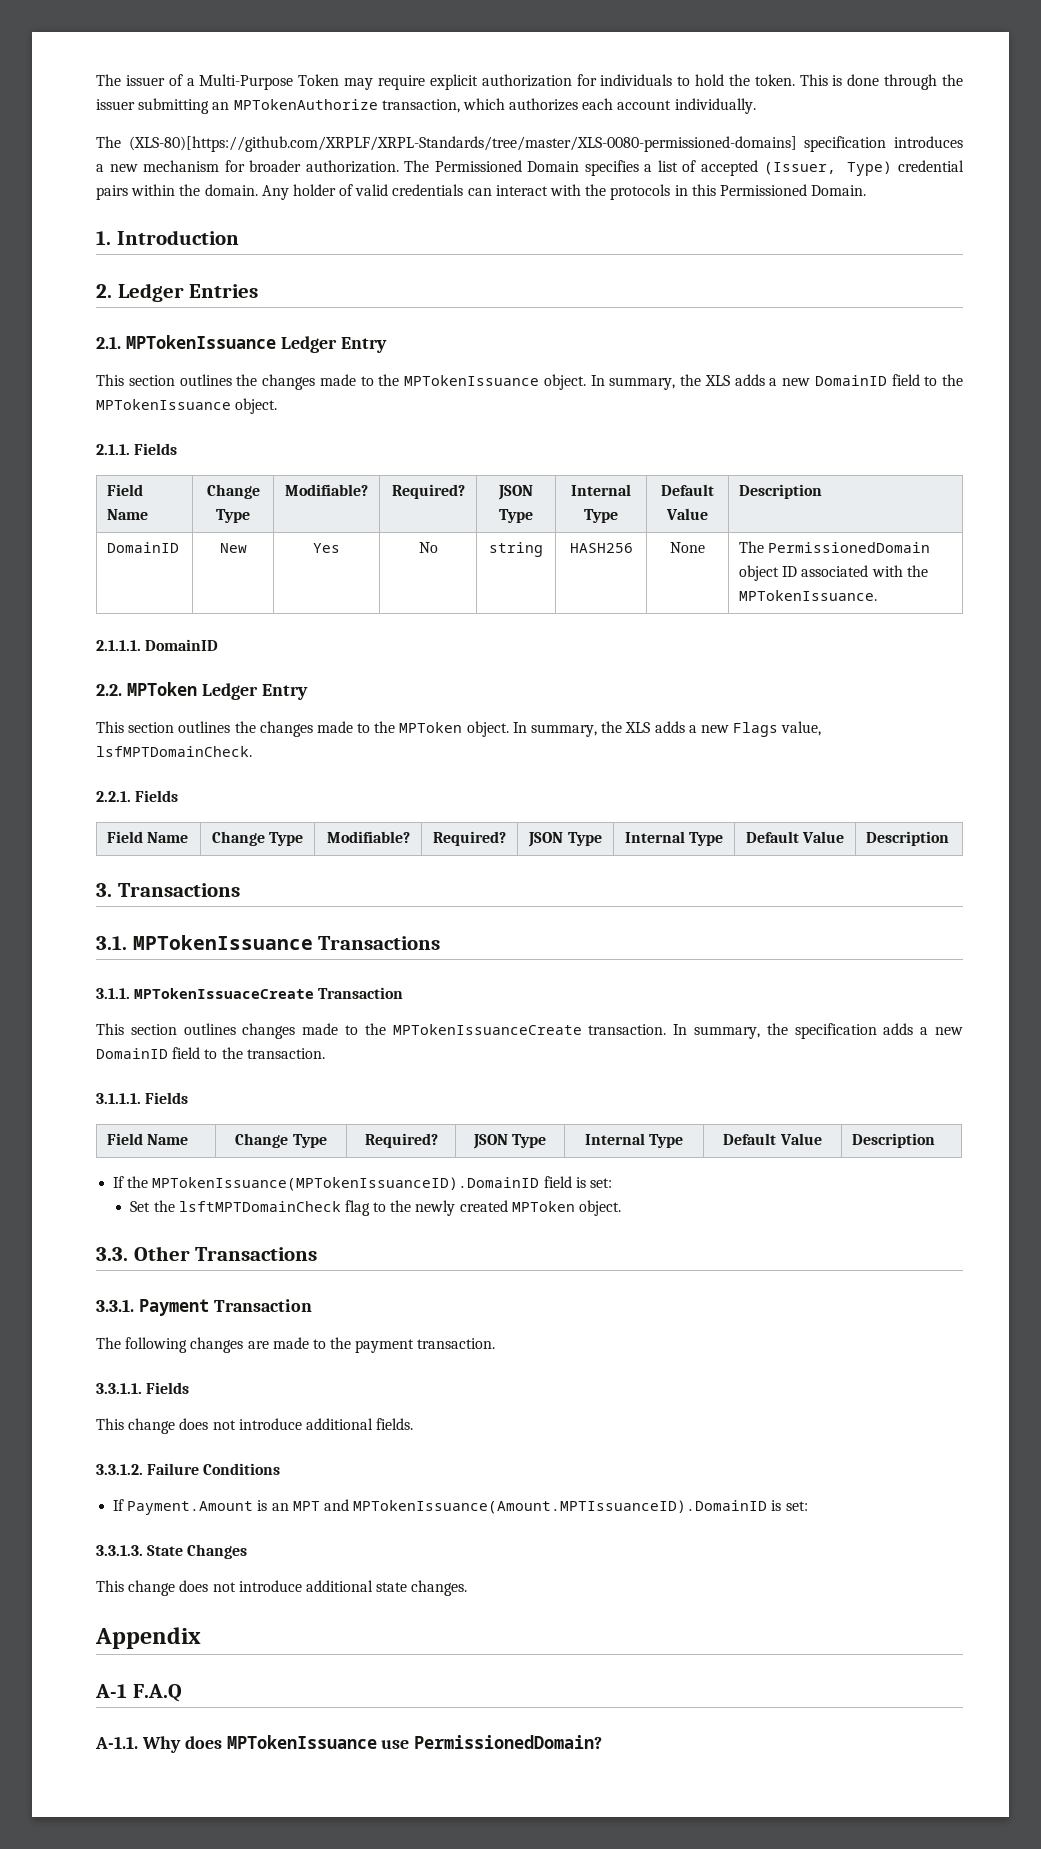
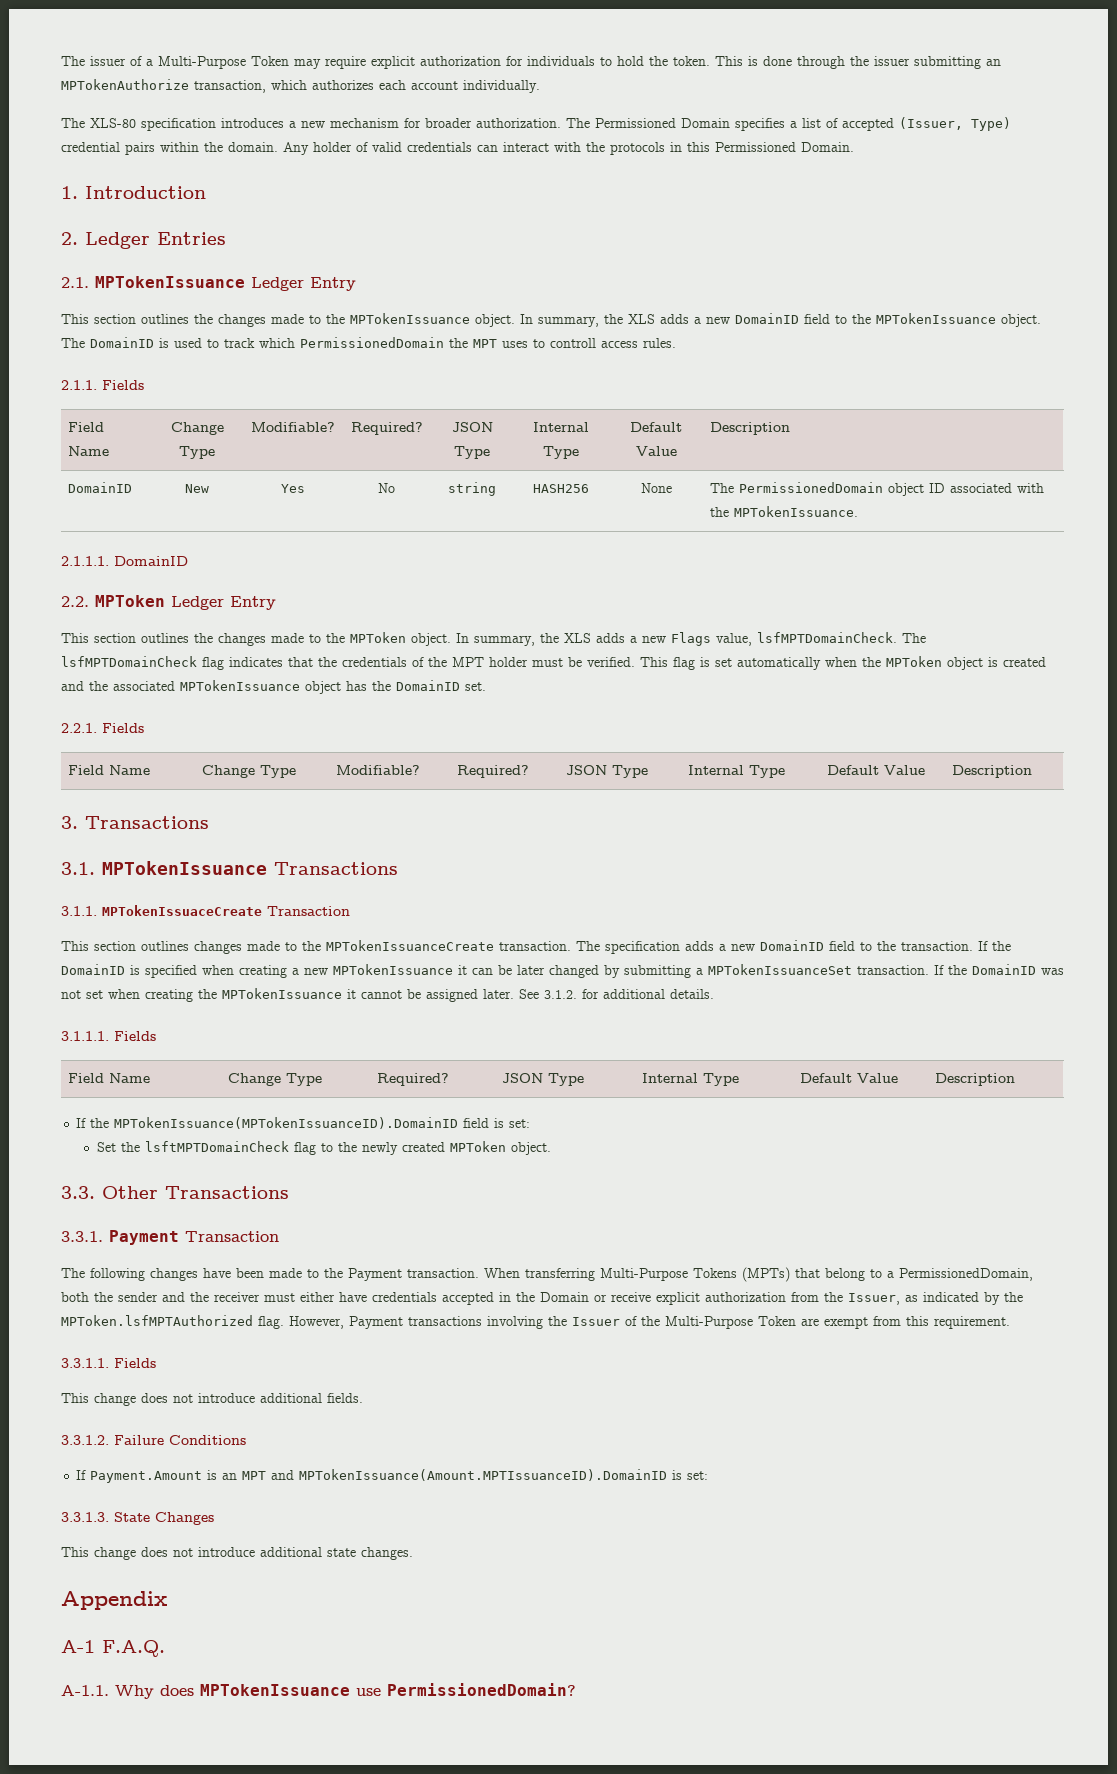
- The (XLS-80)[https://github.com/XRPLF/XRPL-Standards/tree/master/XLS-0080-permissioned-domains] specification introduces a new mechanism for broader authorization.
+ The XLS-80 specification introduces a new mechanism for broader authorization.
+ The DomainID is used to track which PermissionedDomain the MPT uses to controll access rules.
+ The lsfMPTDomainCheck flag indicates that the credentials of the MPT holder must be verified. This flag is set automatically when the MPToken object is created and the associated MPTokenIssuance object has the DomainID set.
- In summary, the specification adds a new DomainID field to the transaction.
+ The specification adds a new DomainID field to the transaction. If the DomainID is specified when creating a new MPTokenIssuance it can be later changed by submitting a MPTokenIssuanceSet transaction. If the DomainID was not set when creating the MPTokenIssuance it cannot be assigned later. See 3.1.2. for additional details.
- The following changes are made to the payment transaction.
+ The following changes have been made to the Payment transaction. When transferring Multi-Purpose Tokens (MPTs) that belong to a PermissionedDomain, both the sender and the receiver must either have credentials accepted in the Domain or receive explicit authorization from the Issuer, as indicated by the MPToken.lsfMPTAuthorized flag. However, Payment transactions involving the Issuer of the Multi-Purpose Token are exempt from this requirement.
- A-1 F.A.Q
+ A-1 F.A.Q.

